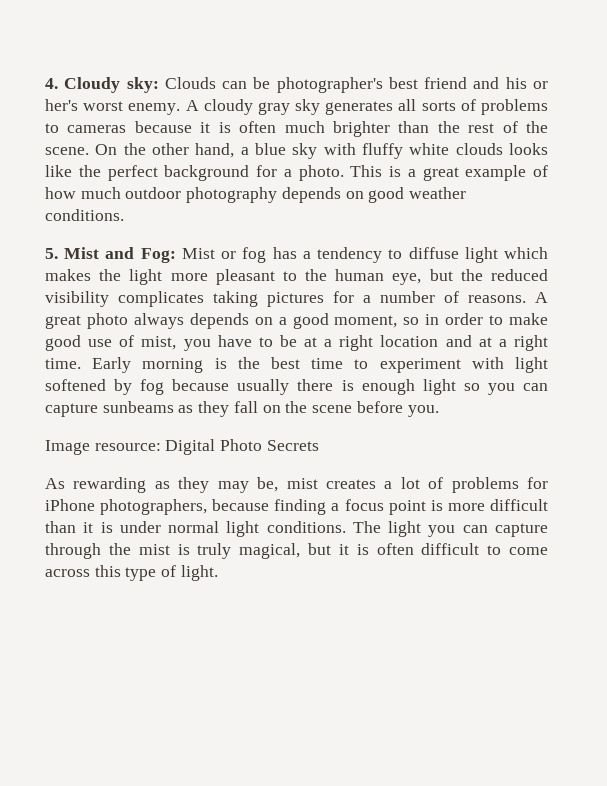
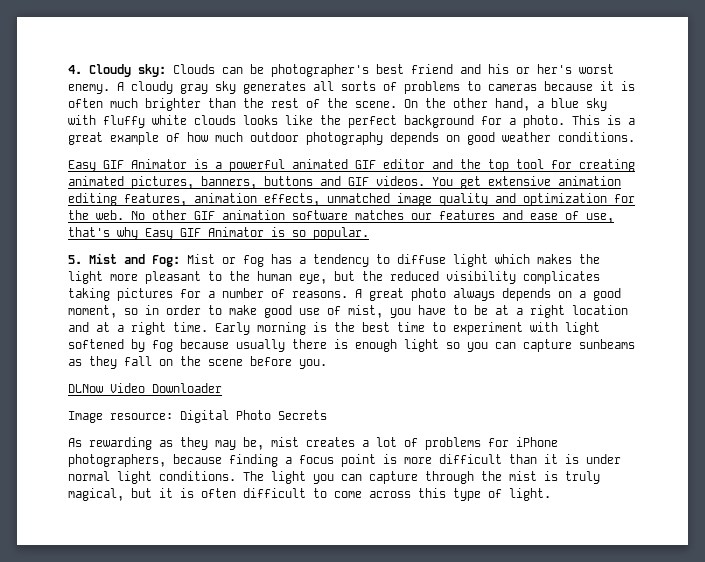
+ Easy GIF Animator is a powerful animated GIF editor and the top tool for creating animated pictures, banners, buttons and GIF videos. You get extensive animation editing features, animation effects, unmatched image quality and optimization for the web. No other GIF animation software matches our features and ease of use, that's why Easy GIF Animator is so popular.
+ DLNow Video Downloader

